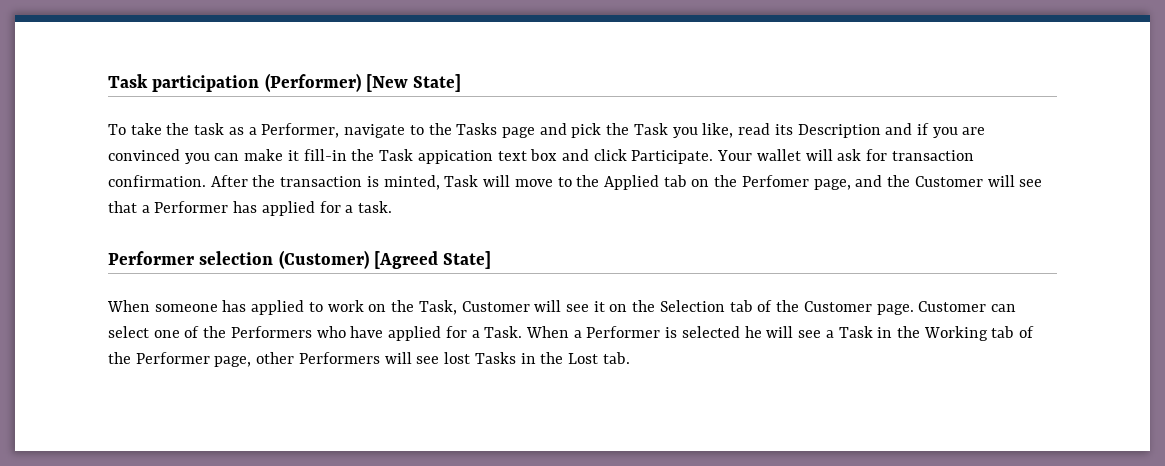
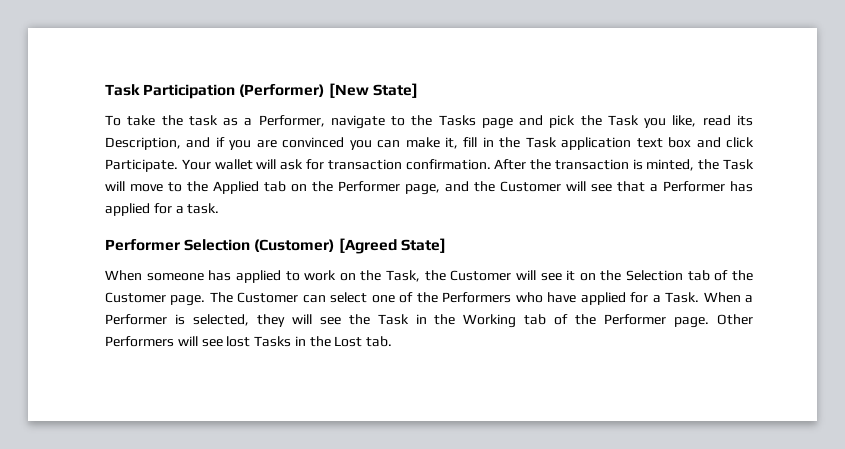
- Task participation (Performer) [New State]
+ Task Participation (Performer) [New State]
- To take the task as a Performer, navigate to the Tasks page and pick the Task you like, read its Description and if you are convinced you can make it fill-in the Task appication text box and click Participate.
+ To take the task as a Performer, navigate to the Tasks page and pick the Task you like, read its Description, and if you are convinced you can make it, fill in the Task application text box and click Participate.
- After the transaction is minted, Task will move to the Applied tab on the Perfomer page, and the Customer will see that a Performer has applied for a task.
+ After the transaction is minted, the Task will move to the Applied tab on the Performer page, and the Customer will see that a Performer has applied for a task.
- Performer selection (Customer) [Agreed State]
+ Performer Selection (Customer) [Agreed State]
- When someone has applied to work on the Task, Customer will see it on the Selection tab of the Customer page.
+ When someone has applied to work on the Task, the Customer will see it on the Selection tab of the Customer page.
- Customer can select one of the Performers who have applied for a Task.
+ The Customer can select one of the Performers who have applied for a Task.
- When a Performer is selected he will see a Task in the Working tab of the Performer page, other Performers will see lost Tasks in the Lost tab.
+ When a Performer is selected, they will see the Task in the Working tab of the Performer page. Other Performers will see lost Tasks in the Lost tab.

